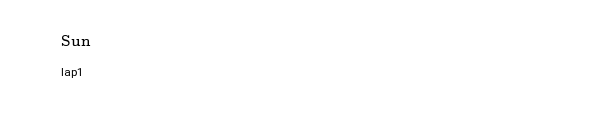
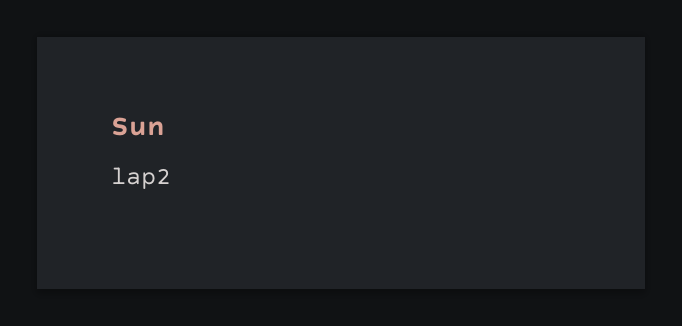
- lap1
+ lap2

